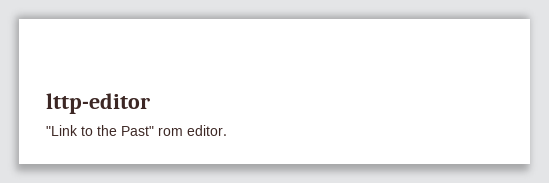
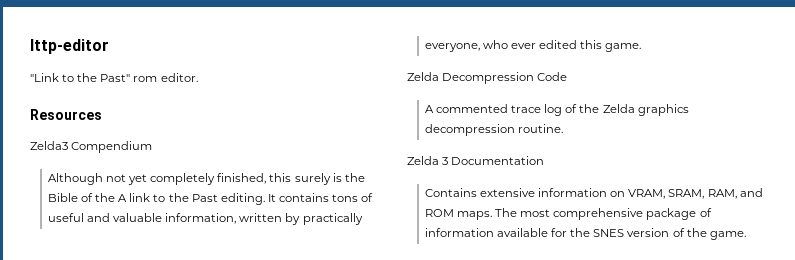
+ Resources
+ Zelda3 Compendium
+ Although not yet completely finished, this surely is the Bible of the A link to the Past editing. It contains tons of useful and valuable information, written by practically everyone, who ever edited this game.
+ Zelda Decompression Code
+ A commented trace log of the Zelda graphics decompression routine.
+ Zelda 3 Documentation
+ Contains extensive information on VRAM, SRAM, RAM, and ROM maps. The most comprehensive package of information available for the SNES version of the game.

